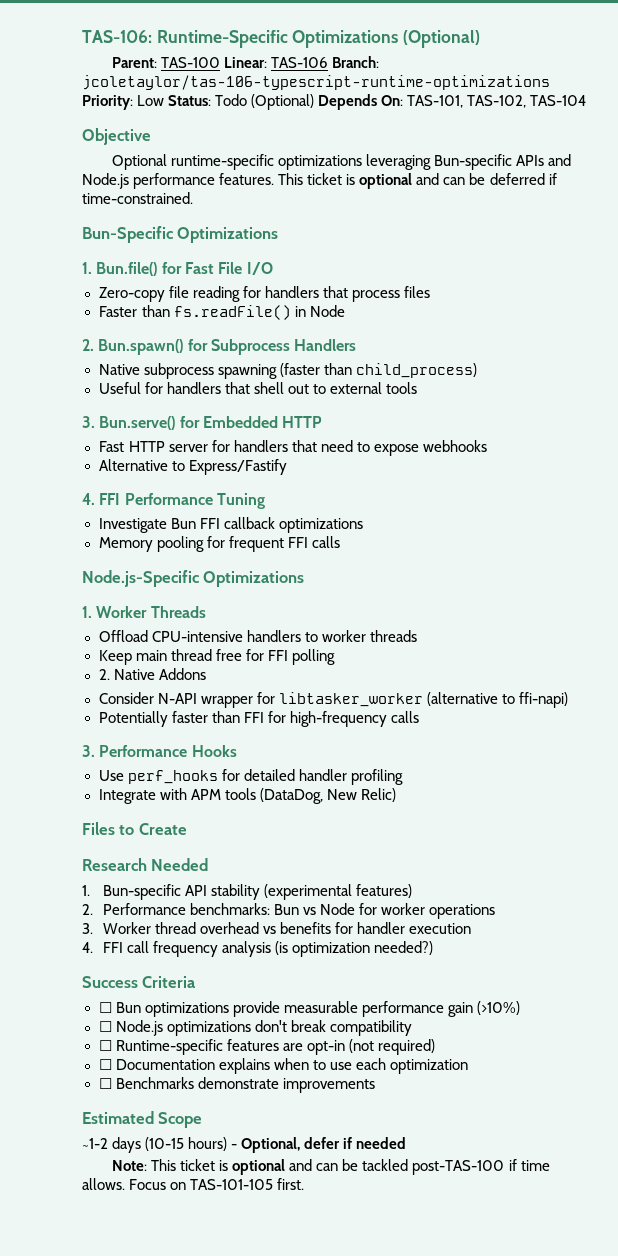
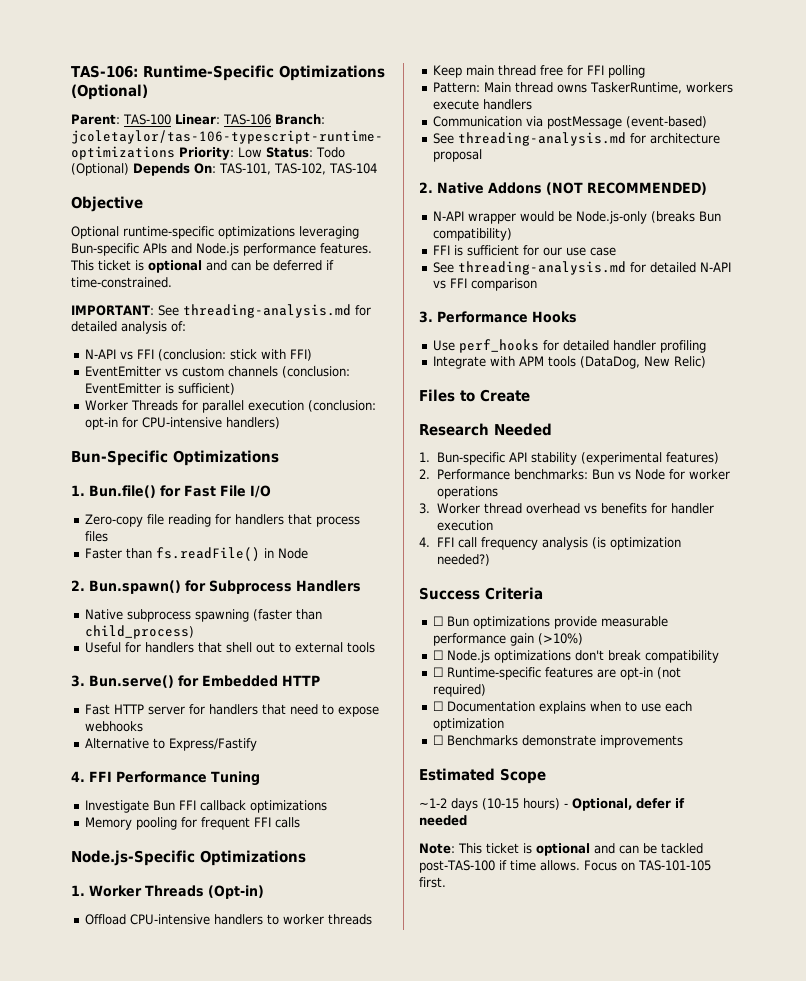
+ IMPORTANT: See threading-analysis.md for detailed analysis of:
+ N-API vs FFI (conclusion: stick with FFI)
+ EventEmitter vs custom channels (conclusion: EventEmitter is sufficient)
+ Worker Threads for parallel execution (conclusion: opt-in for CPU-intensive handlers)
- 1. Worker Threads
+ 1. Worker Threads (Opt-in)
- 2. Native Addons
- Consider N-API wrapper for libtasker_worker (alternative to ffi-napi)
- Potentially faster than FFI for high-frequency calls
+ Pattern: Main thread owns TaskerRuntime, workers execute handlers
+ Communication via postMessage (event-based)
+ See threading-analysis.md for architecture proposal
+ 2. Native Addons (NOT RECOMMENDED)
+ N-API wrapper would be Node.js-only (breaks Bun compatibility)
+ FFI is sufficient for our use case
+ See threading-analysis.md for detailed N-API vs FFI comparison

